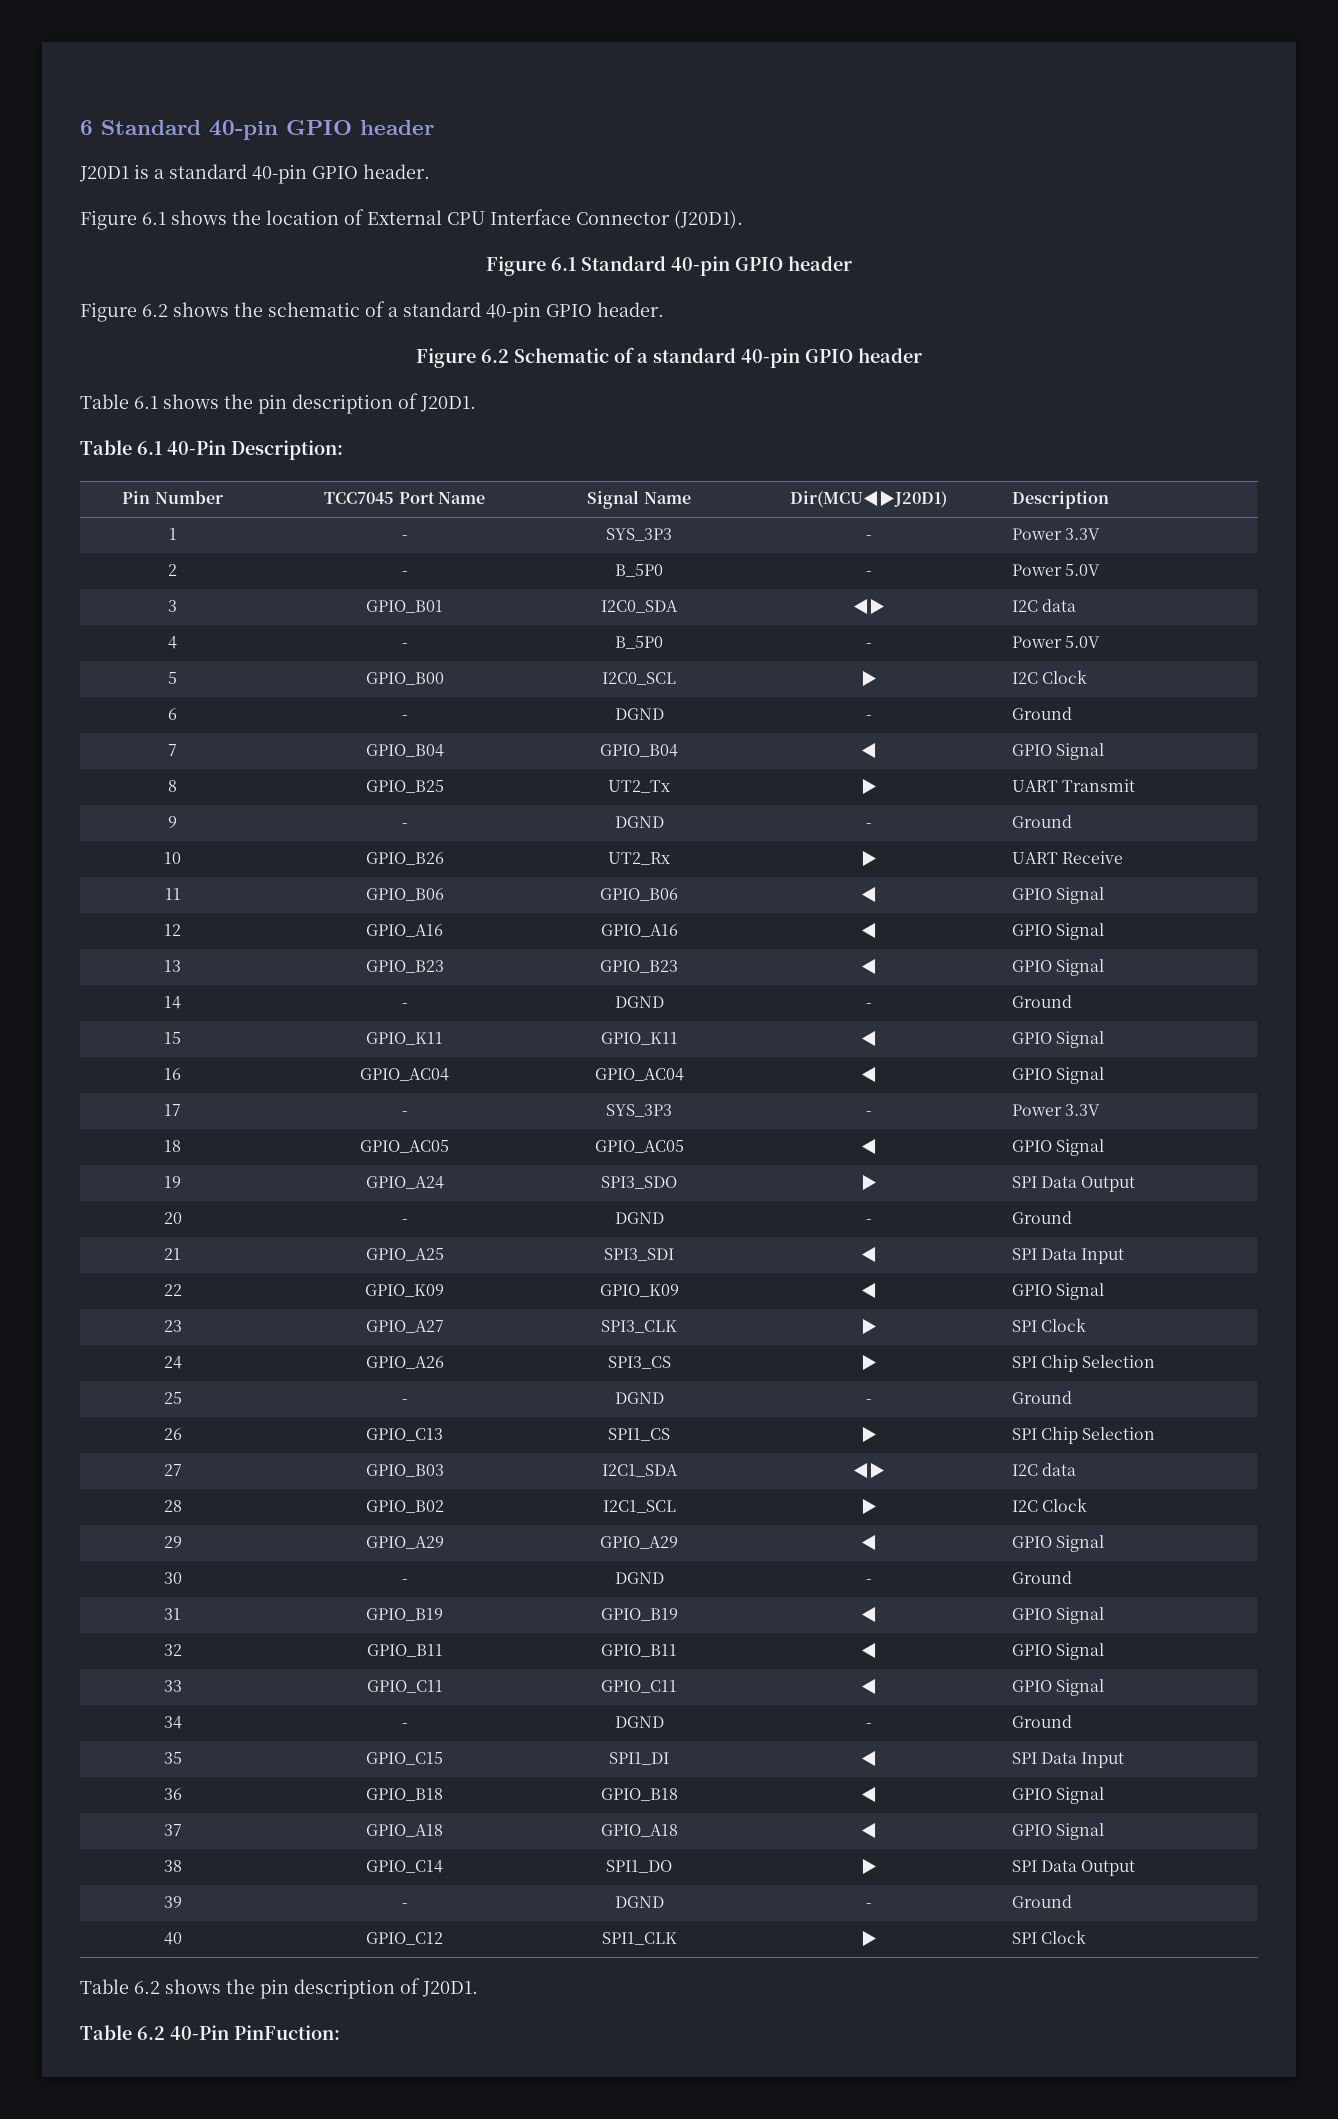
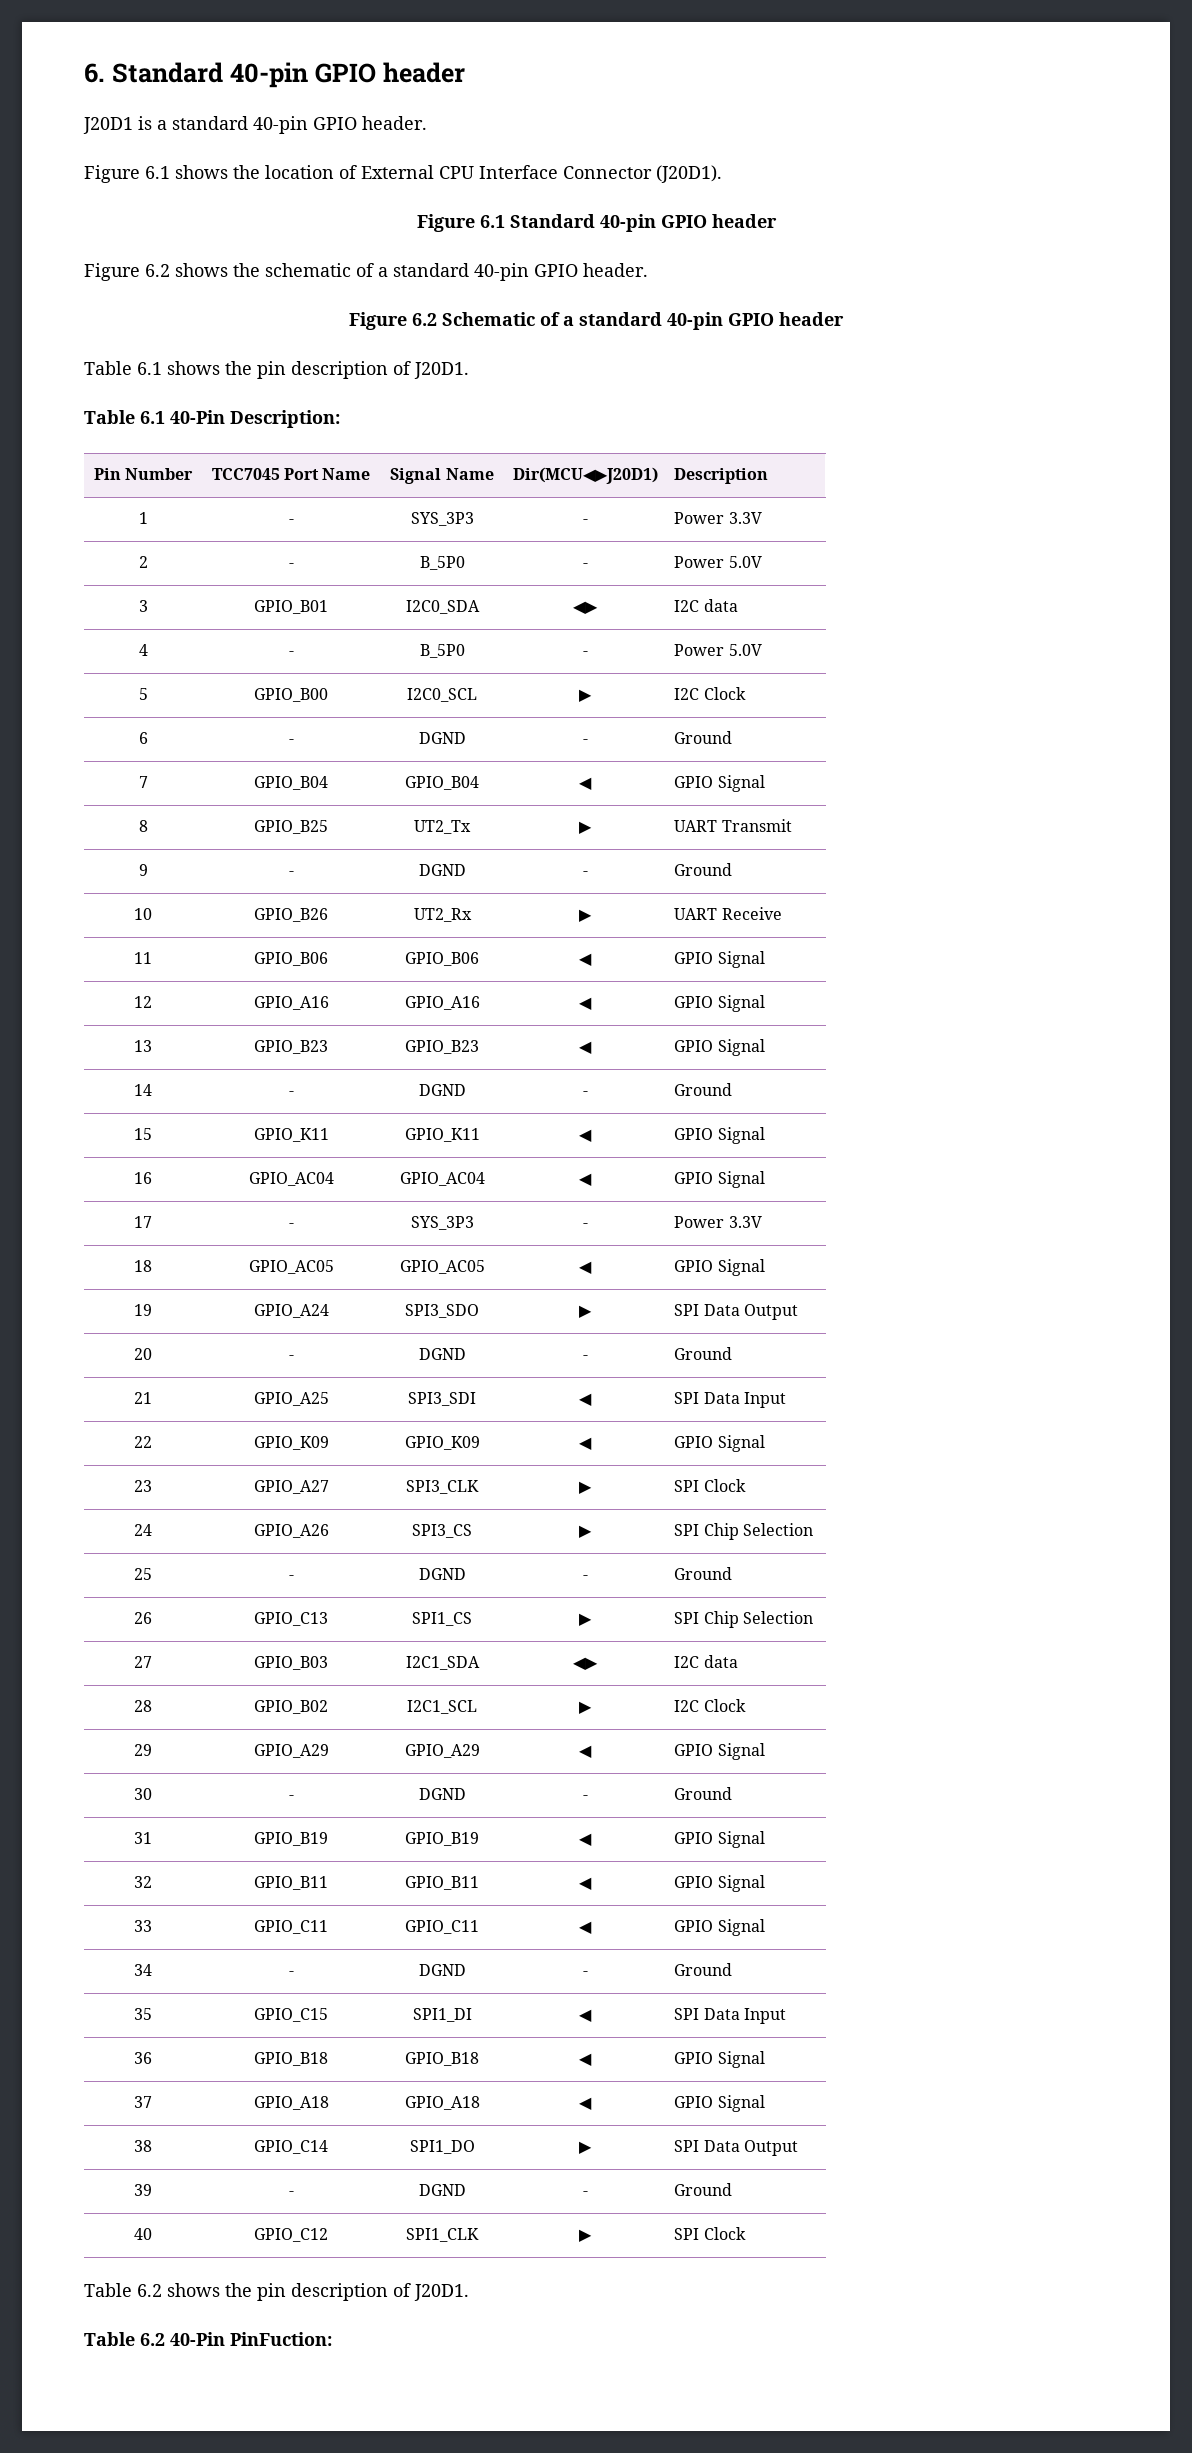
- 6 Standard 40-pin GPIO header
+ 6. Standard 40-pin GPIO header

